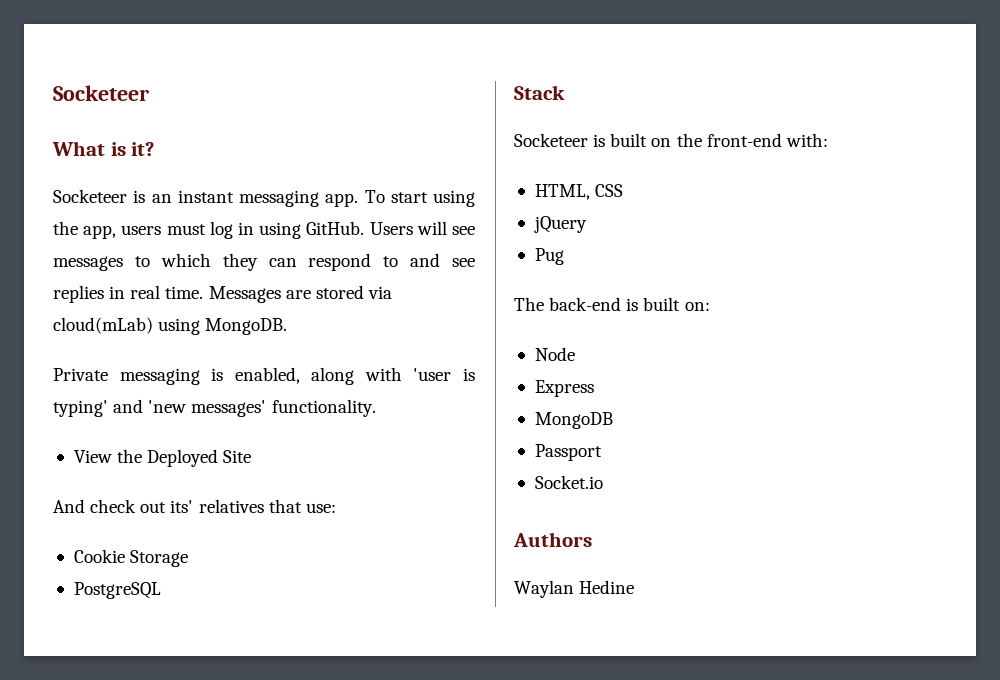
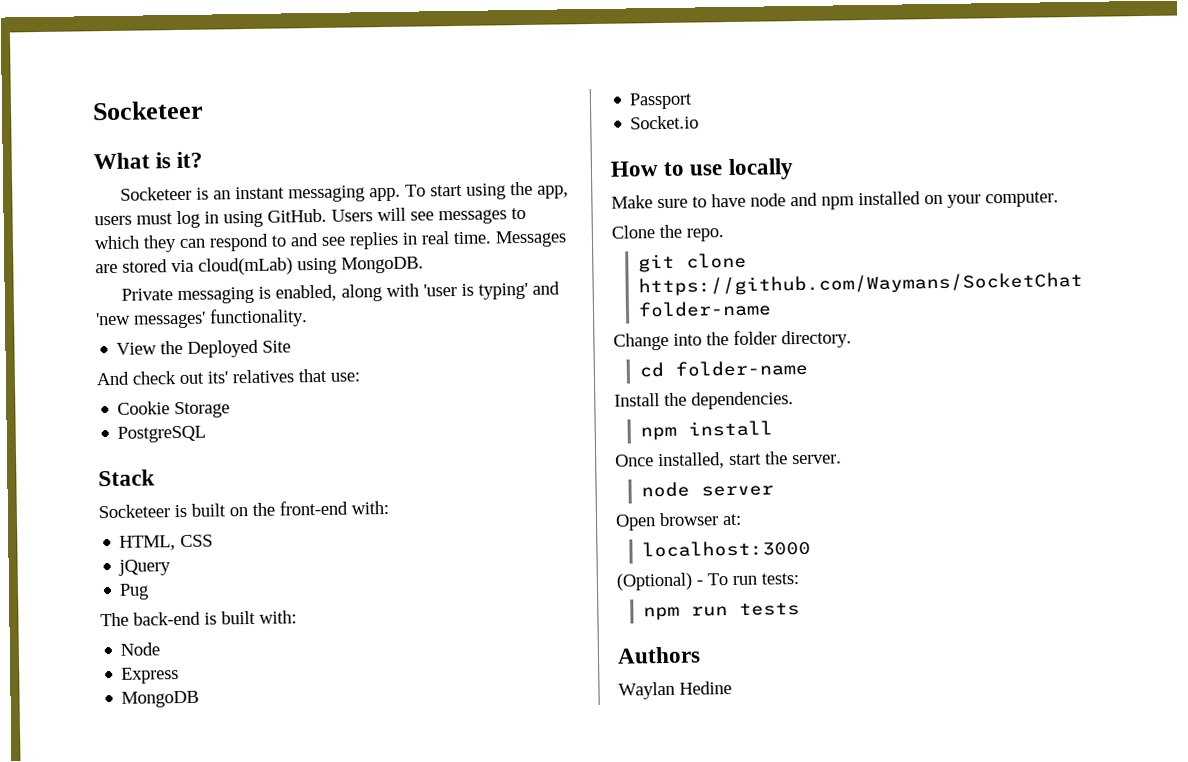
- The back-end is built on:
+ The back-end is built with:
+ How to use locally
+ Make sure to have node and npm installed on your computer.
+ Clone the repo.
+ git clone https://github.com/Waymans/SocketChat folder-name
+ Change into the folder directory.
+ cd folder-name
+ Install the dependencies.
+ npm install
+ Once installed, start the server.
+ node server
+ Open browser at:
+ localhost:3000
+ (Optional) - To run tests:
+ npm run tests

